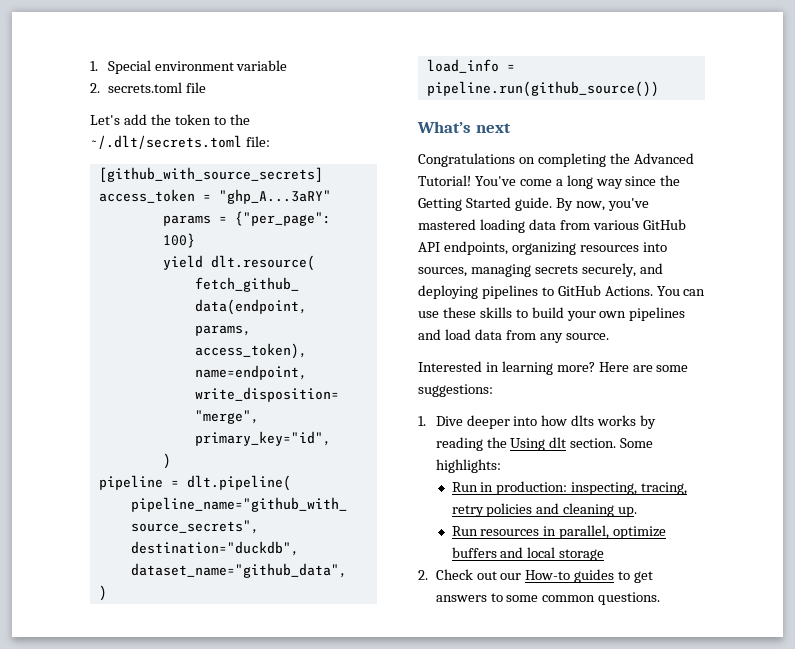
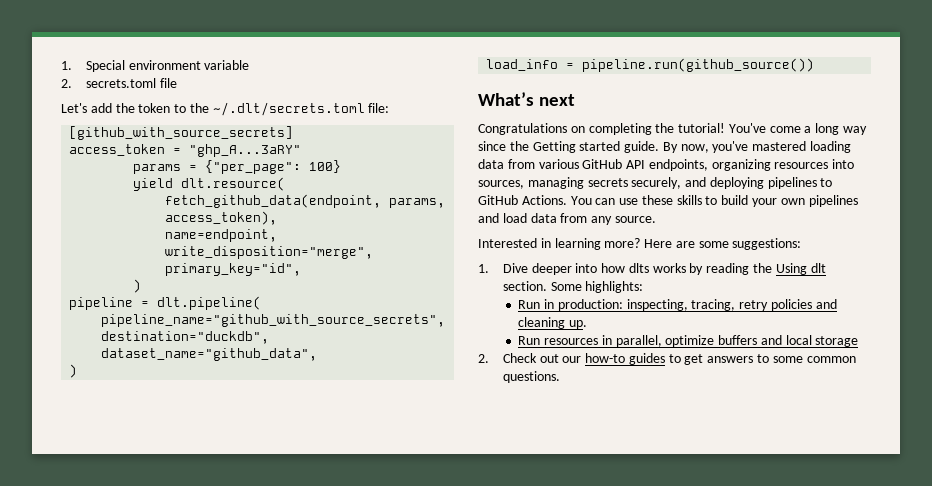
- Congratulations on completing the Advanced Tutorial!
+ Congratulations on completing the tutorial!
- You've come a long way since the Getting Started guide.
+ You've come a long way since the Getting started guide.
- 2. Check out our How-to guides to get answers to some common questions.
+ 2. Check out our how-to guides to get answers to some common questions.

